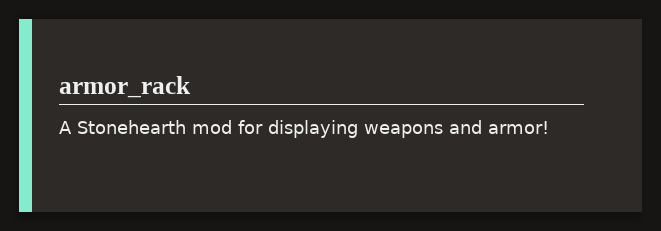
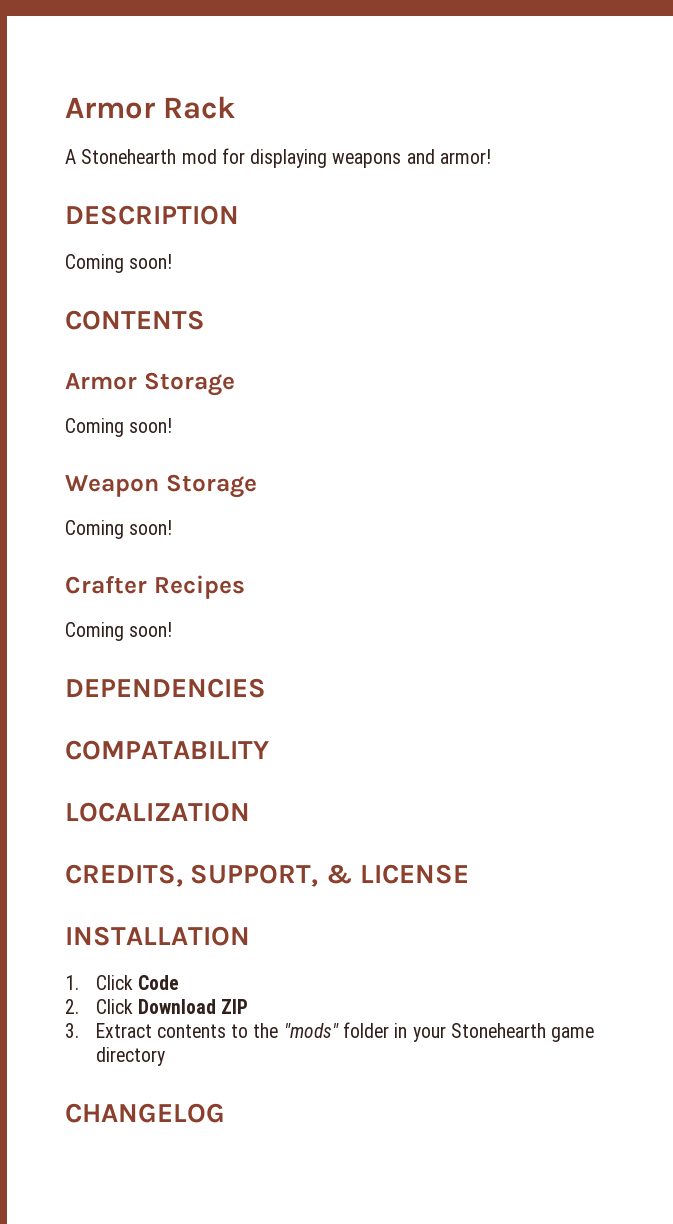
- armor_rack
+ Armor Rack
+ DESCRIPTION
+ Coming soon!
+ CONTENTS
+ Armor Storage
+ Coming soon!
+ Weapon Storage
+ Coming soon!
+ Crafter Recipes
+ Coming soon!
+ DEPENDENCIES
+ COMPATABILITY
+ LOCALIZATION
+ CREDITS, SUPPORT, & LICENSE
+ INSTALLATION
+ 1. Click Code
+ 2. Click Download ZIP
+ 3. Extract contents to the "mods" folder in your Stonehearth game directory
+ CHANGELOG

